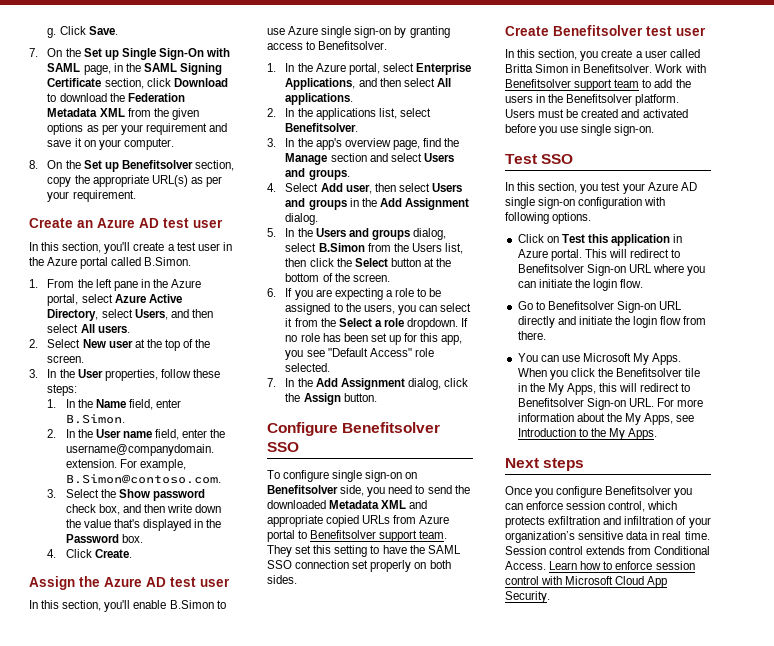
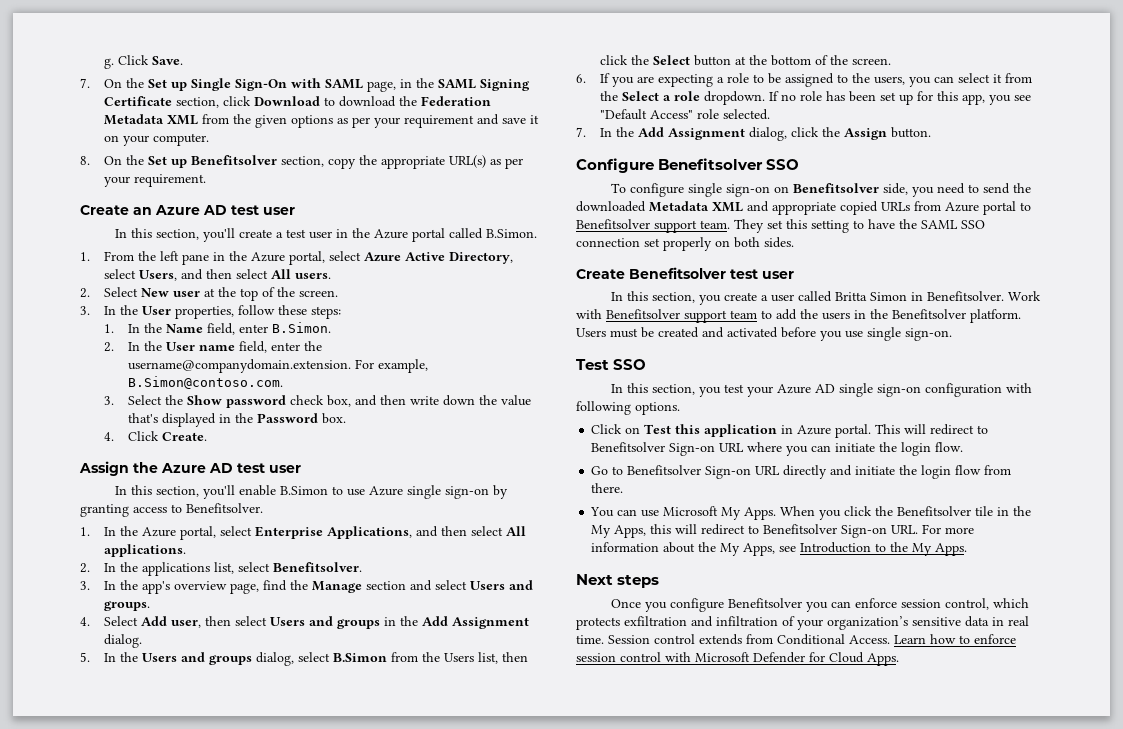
- Learn how to enforce session control with Microsoft Cloud App Security.
+ Learn how to enforce session control with Microsoft Defender for Cloud Apps.

